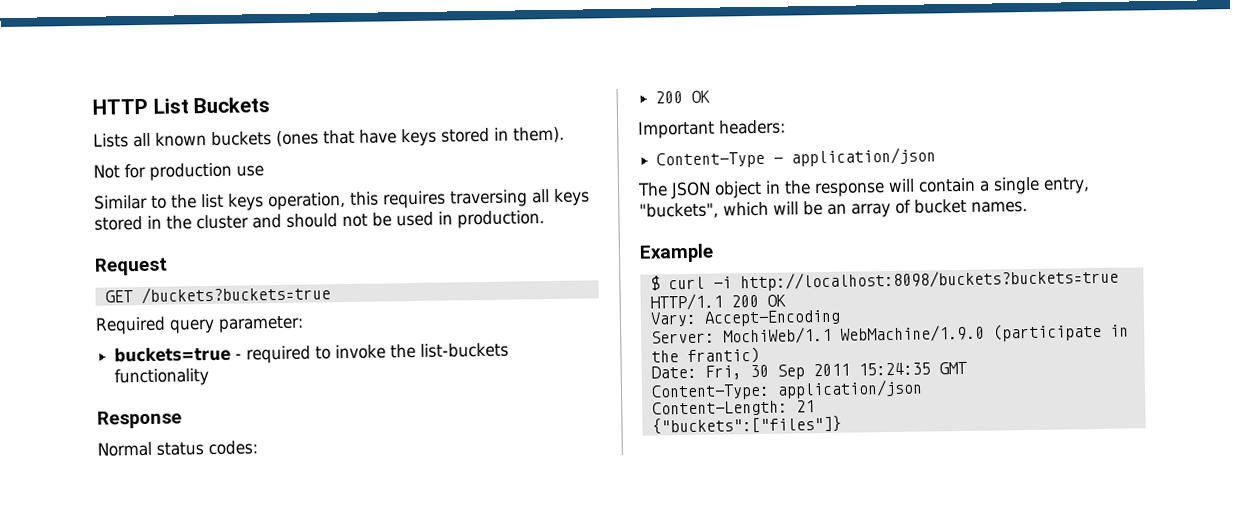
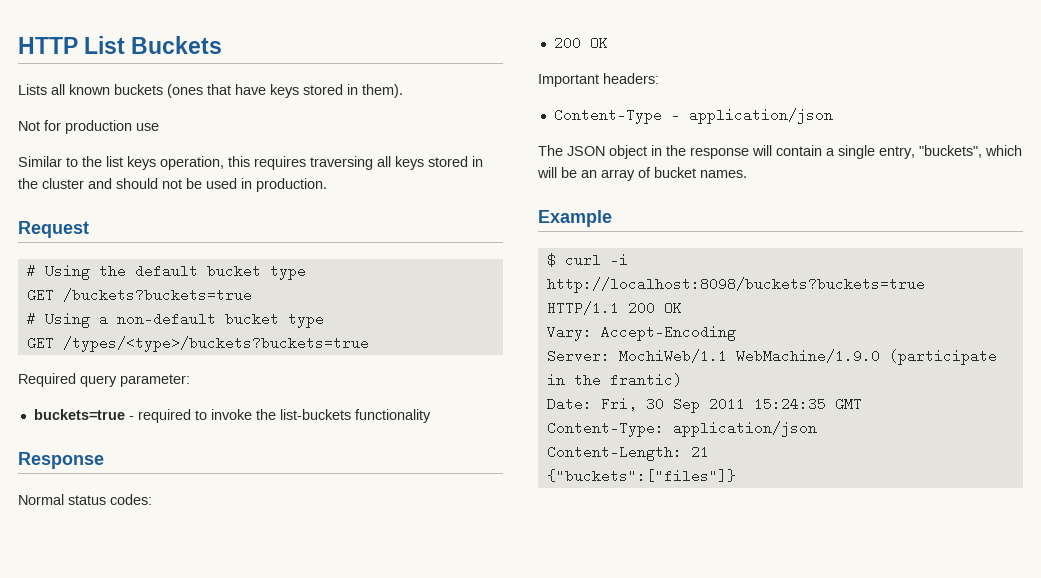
+ # Using the default bucket type
  GET /buckets?buckets=true
+ # Using a non-default bucket type
+ GET /types/<type>/buckets?buckets=true

